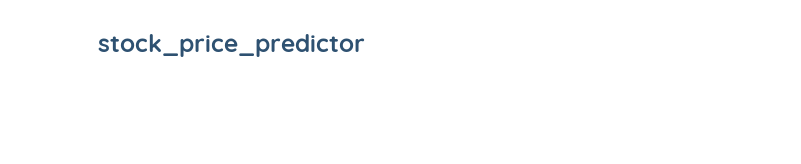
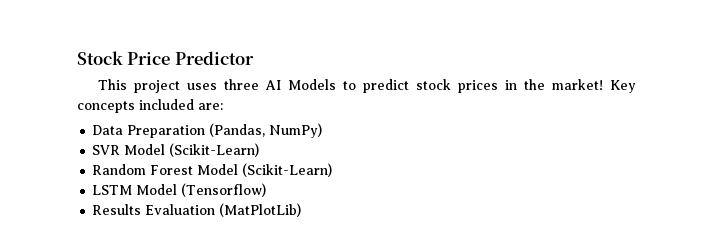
- stock_price_predictor
+ Stock Price Predictor
+ This project uses three AI Models to predict stock prices in the market! Key concepts included are:
+ Data Preparation (Pandas, NumPy)
+ SVR Model (Scikit-Learn)
+ Random Forest Model (Scikit-Learn)
+ LSTM Model (Tensorflow)
+ Results Evaluation (MatPlotLib)

